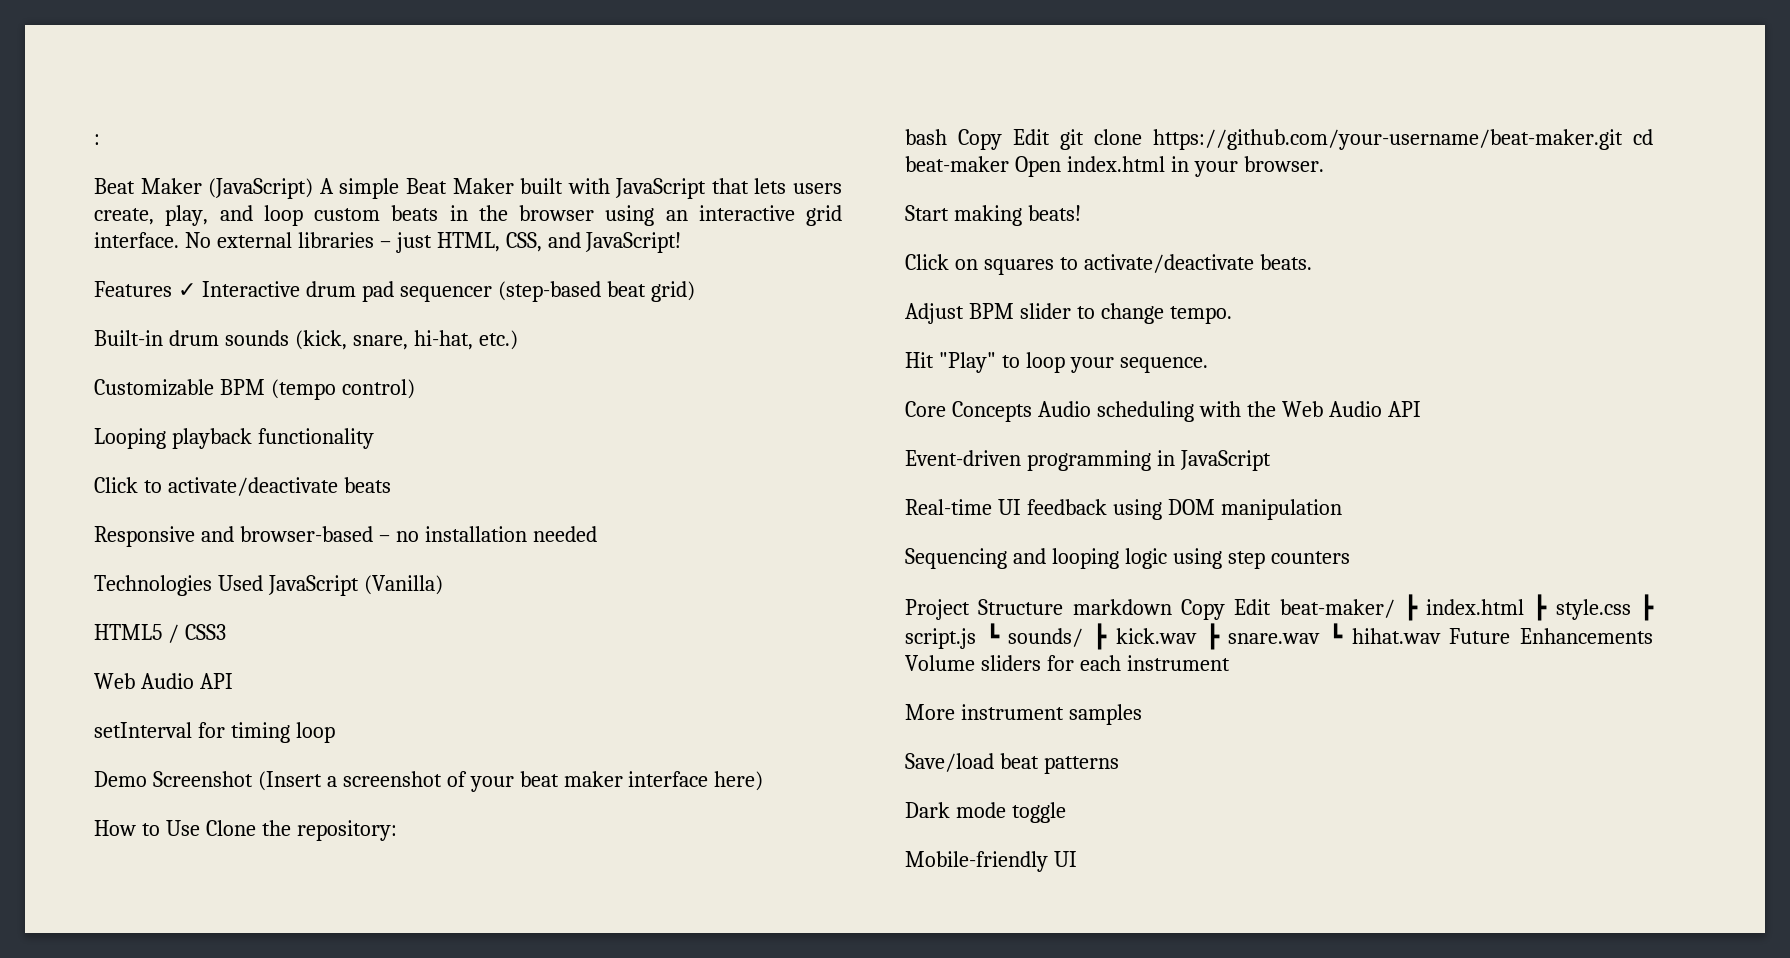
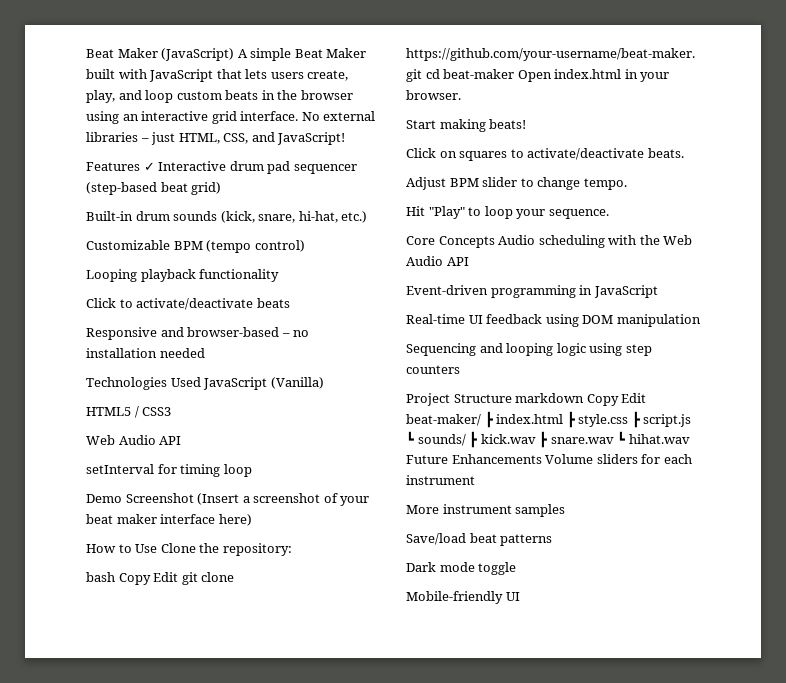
- :

